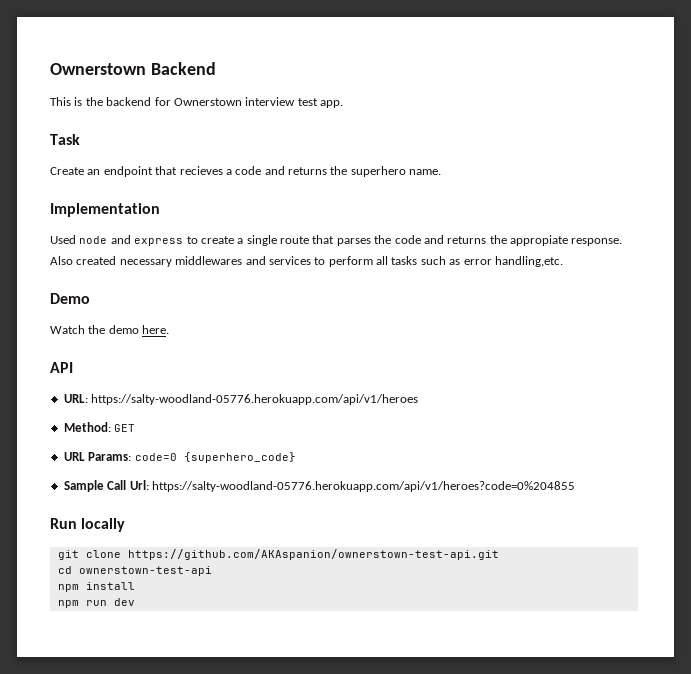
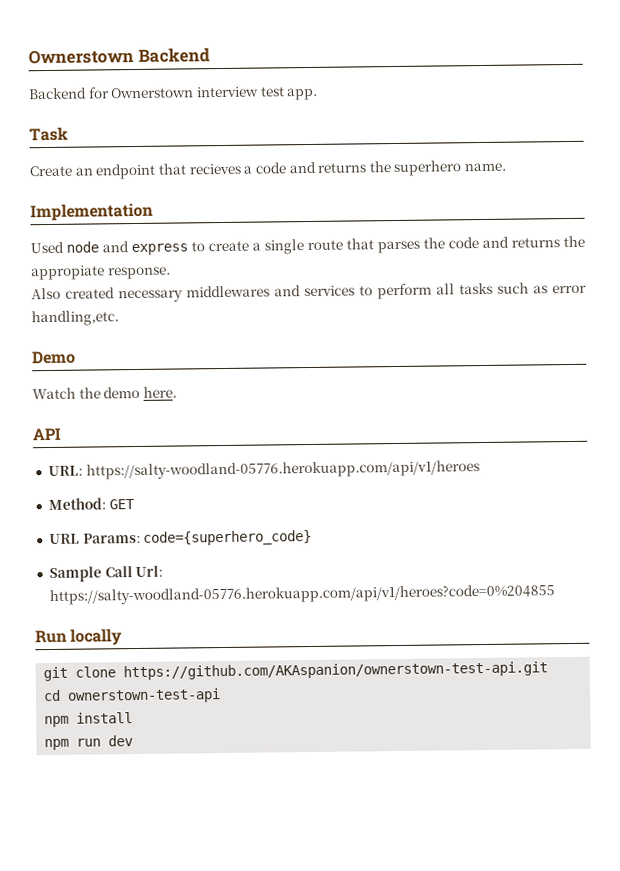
- This is the backend for Ownerstown interview test app.
+ Backend for Ownerstown interview test app.
- URL Params: code=0 {superhero_code}
+ URL Params: code={superhero_code}

